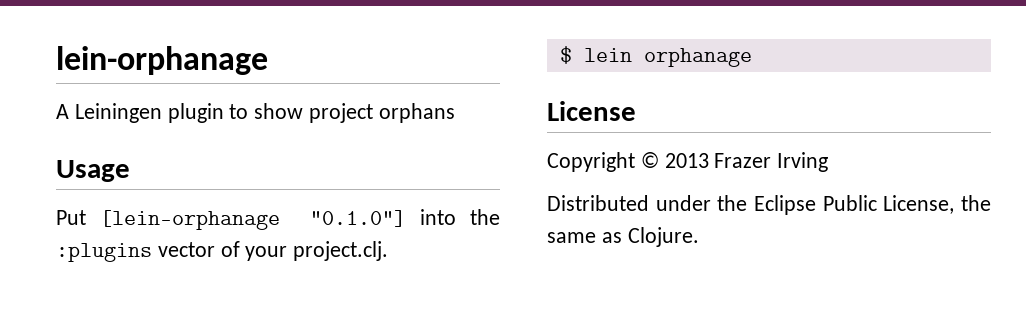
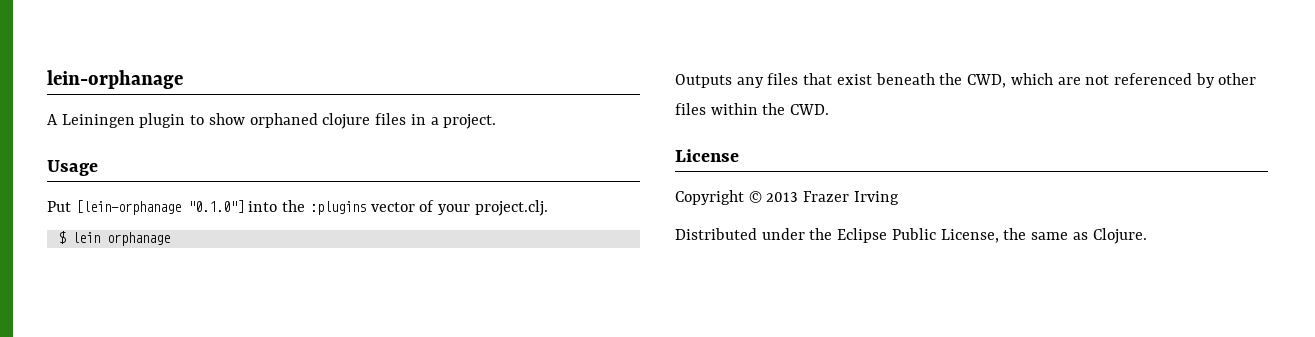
- A Leiningen plugin to show project orphans
+ A Leiningen plugin to show orphaned clojure files in a project.
+ Outputs any files that exist beneath the CWD, which are not referenced by other files within the CWD.

